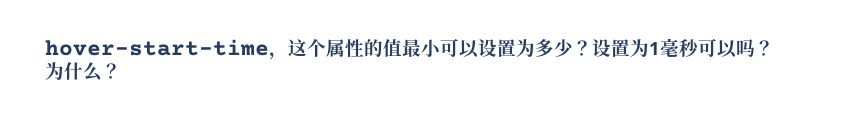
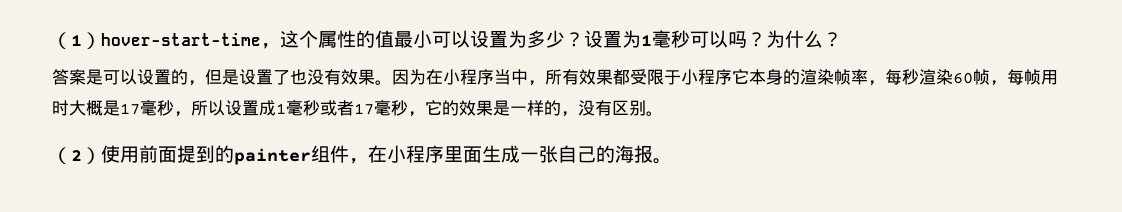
- hover-start-time，这个属性的值最小可以设置为多少？
+ （1）hover-start-time，这个属性的值最小可以设置为多少？
+ 答案是可以设置的，但是设置了也没有效果。因为在小程序当中，所有效果都受限于小程序它本身的渲染帧率，每秒渲染60帧，每帧用时大概是17毫秒，所以设置成1毫秒或者17毫秒，它的效果是一样的，没有区别。
+ （2）使用前面提到的painter组件，在小程序里面生成一张自己的海报。

